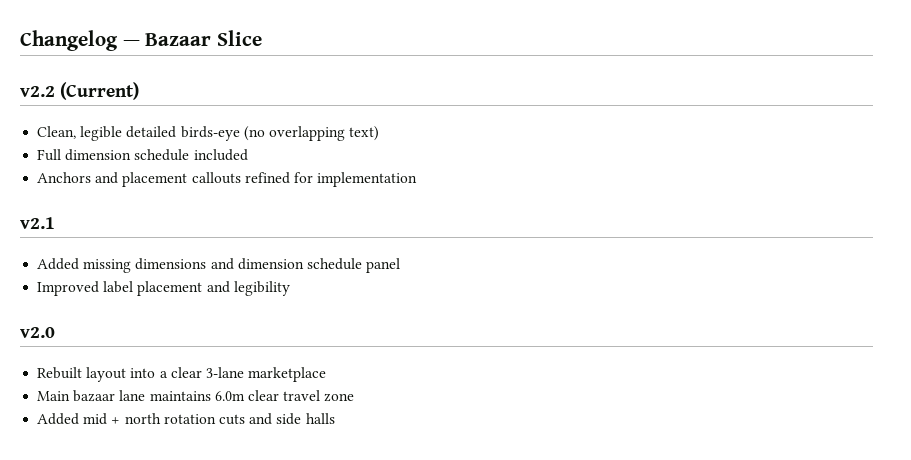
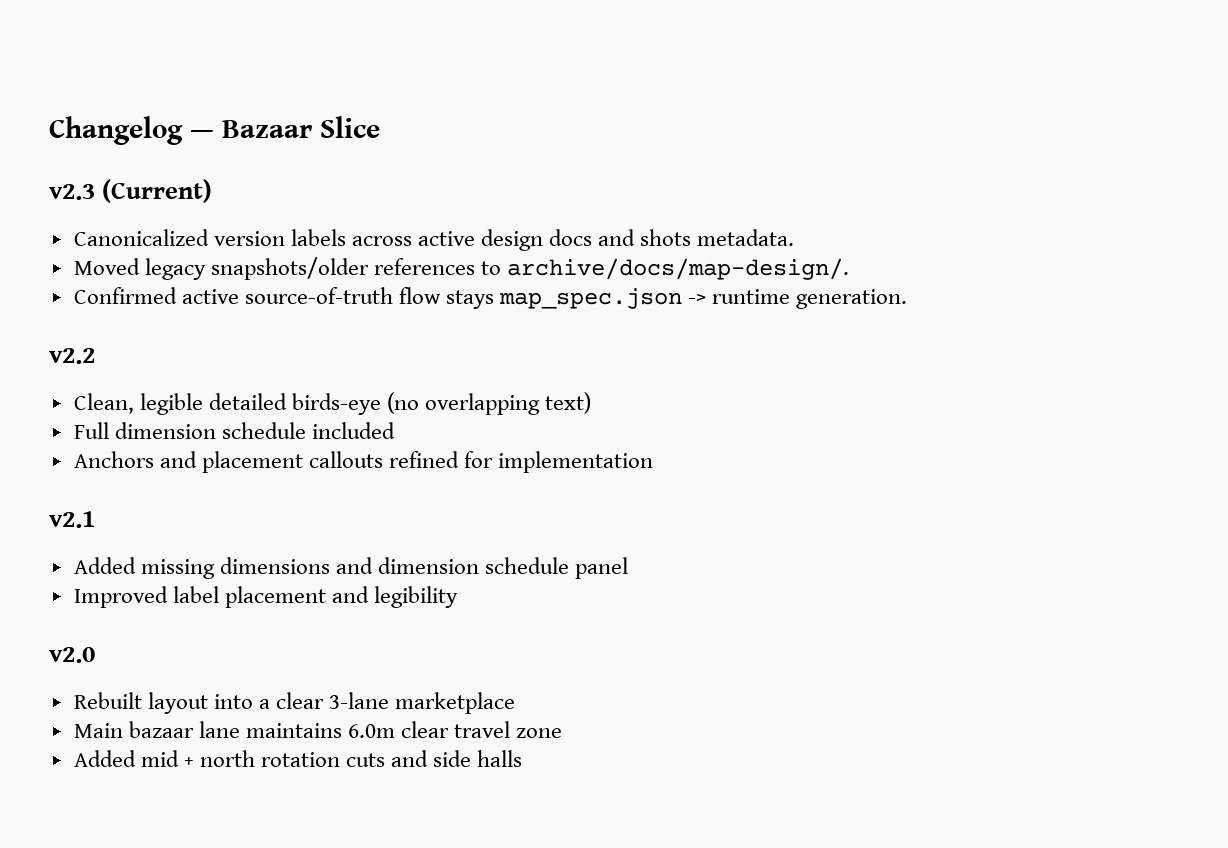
+ v2.3 (Current)
+ Canonicalized version labels across active design docs and shots metadata.
+ Moved legacy snapshots/older references to archive/docs/map-design/.
+ Confirmed active source-of-truth flow stays map_spec.json -> runtime generation.
- v2.2 (Current)
+ v2.2

